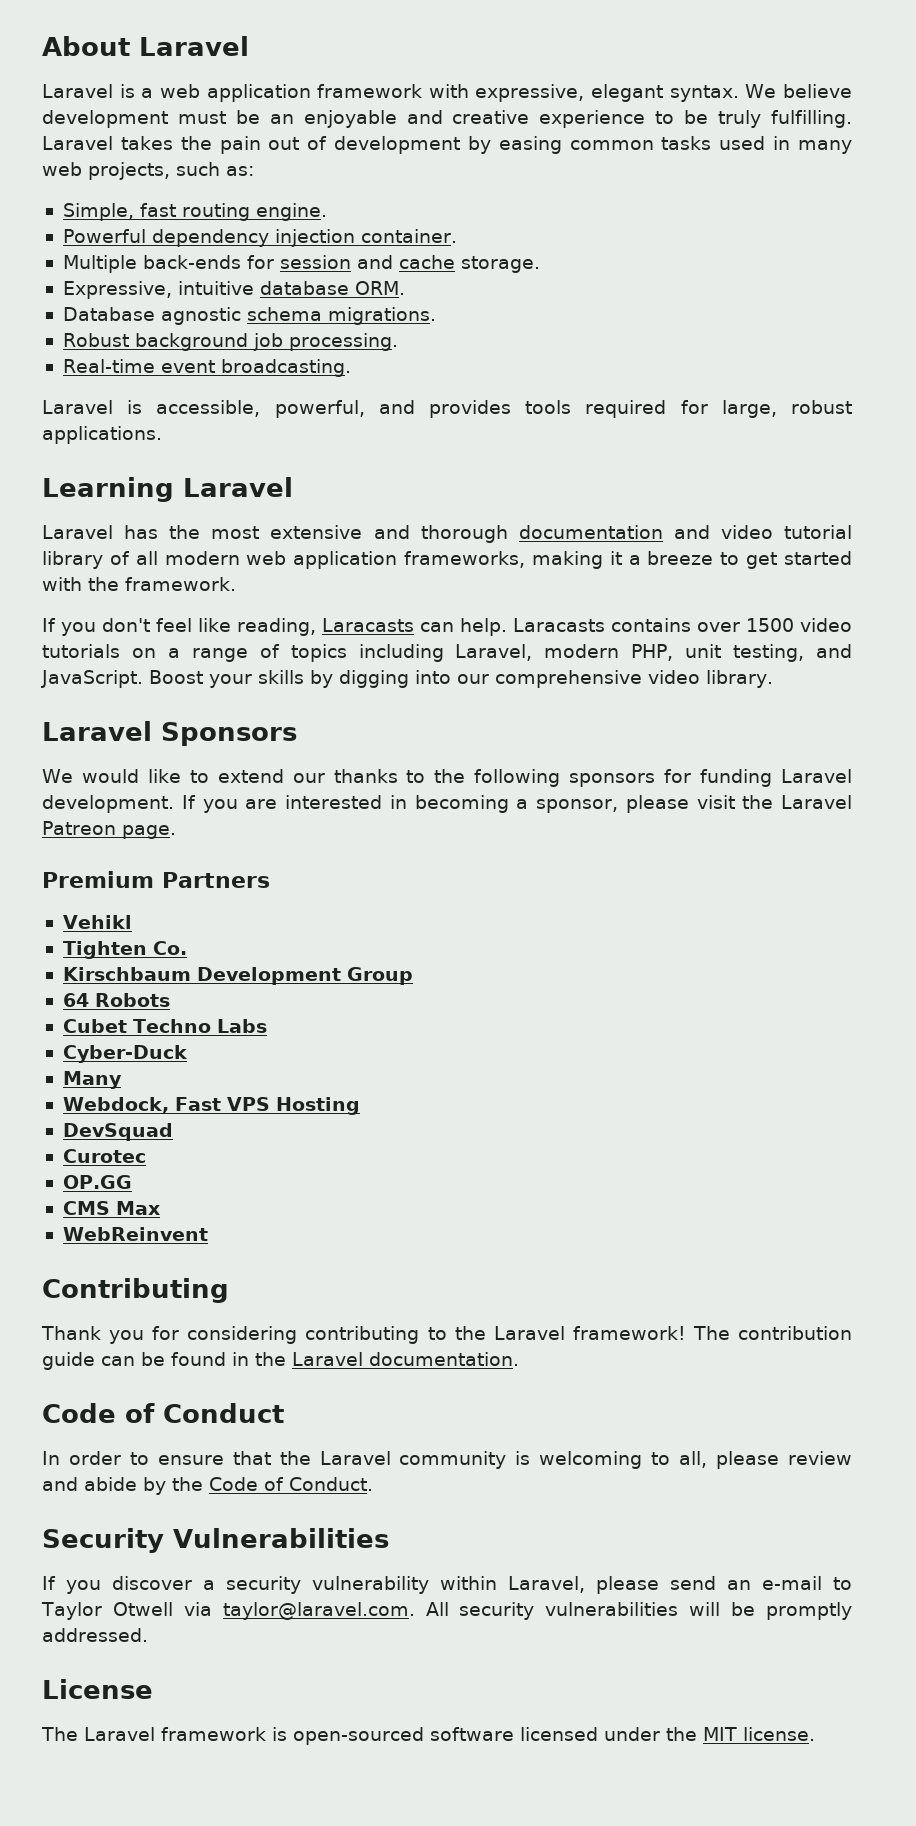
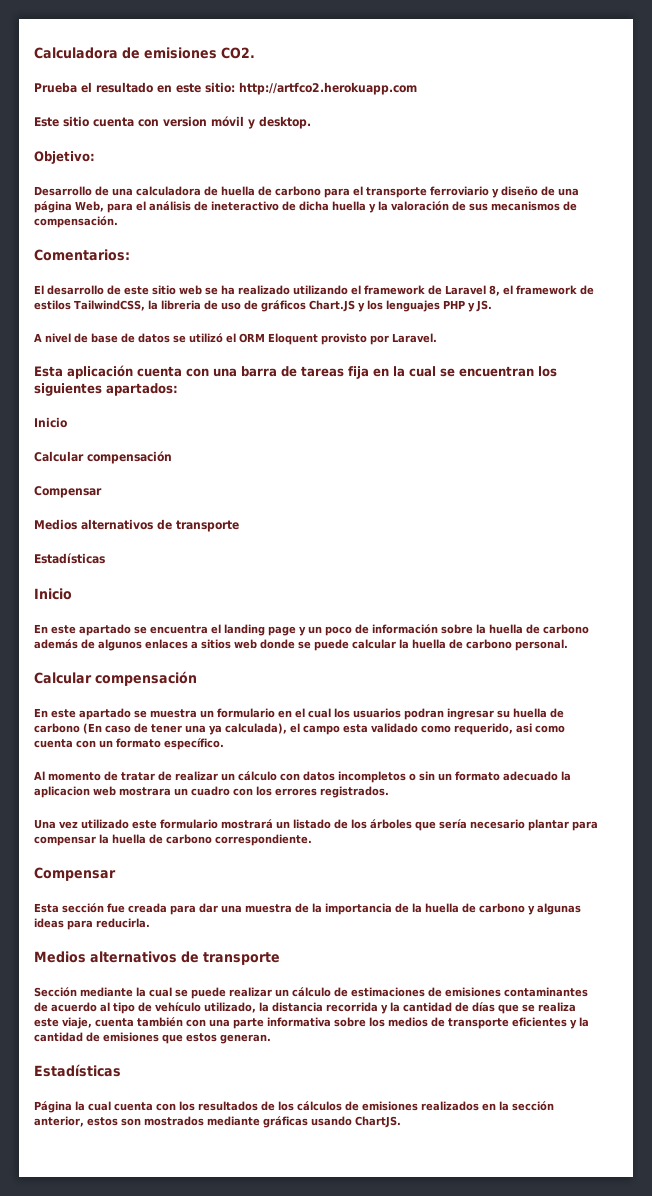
- About Laravel
- Laravel is a web application framework with expressive, elegant syntax. We believe development must be an enjoyable and creative experience to be truly fulfilling. Laravel takes the pain out of development by easing common tasks used in many web projects, such as:
- Simple, fast routing engine.
- Powerful dependency injection container.
- Multiple back-ends for session and cache storage.
- Expressive, intuitive database ORM.
- Database agnostic schema migrations.
- Robust background job processing.
- Real-time event broadcasting.
- Laravel is accessible, powerful, and provides tools required for large, robust applications.
- Learning Laravel
- Laravel has the most extensive and thorough documentation and video tutorial library of all modern web application frameworks, making it a breeze to get started with the framework.
- If you don't feel like reading, Laracasts can help. Laracasts contains over 1500 video tutorials on a range of topics including Laravel, modern PHP, unit testing, and JavaScript. Boost your skills by digging into our comprehensive video library.
- Laravel Sponsors
- We would like to extend our thanks to the following sponsors for funding Laravel development. If you are interested in becoming a sponsor, please visit the Laravel Patreon page.
- Premium Partners
- Vehikl
- Tighten Co.
- Kirschbaum Development Group
- 64 Robots
- Cubet Techno Labs
- Cyber-Duck
- Many
- Webdock, Fast VPS Hosting
- DevSquad
- Curotec
- OP.GG
- CMS Max
- WebReinvent
- Contributing
- Thank you for considering contributing to the Laravel framework! The contribution guide can be found in the Laravel documentation.
- Code of Conduct
- In order to ensure that the Laravel community is welcoming to all, please review and abide by the Code of Conduct.
- Security Vulnerabilities
- If you discover a security vulnerability within Laravel, please send an e-mail to Taylor Otwell via taylor@laravel.com. All security vulnerabilities will be promptly addressed.
- License
- The Laravel framework is open-sourced software licensed under the MIT license.
+ Calculadora de emisiones CO2.
+ Prueba el resultado en este sitio: http://artfco2.herokuapp.com
+ Este sitio cuenta con version móvil y desktop.
+ Objetivo:
+ Desarrollo de una calculadora de huella de carbono para el transporte ferroviario y diseño de una página Web, para el análisis de ineteractivo de dicha huella y la valoración de sus mecanismos de compensación.
+ Comentarios:
+ El desarrollo de este sitio web se ha realizado utilizando el framework de Laravel 8, el framework de estilos TailwindCSS, la libreria de uso de gráficos Chart.JS y los lenguajes PHP y JS.
+ A nivel de base de datos se utilizó el ORM Eloquent provisto por Laravel.
+ Esta aplicación cuenta con una barra de tareas fija en la cual se encuentran los siguientes apartados:
+ Inicio
+ Calcular compensación
+ Compensar
+ Medios alternativos de transporte
+ Estadísticas
+ Inicio
+ En este apartado se encuentra el landing page y un poco de información sobre la huella de carbono además de algunos enlaces a sitios web donde se puede calcular la huella de carbono personal.
+ Calcular compensación
+ En este apartado se muestra un formulario en el cual los usuarios podran ingresar su huella de carbono (En caso de tener una ya calculada), el campo esta validado como requerido, asi como cuenta con un formato específico.
+ Al momento de tratar de realizar un cálculo con datos incompletos o sin un formato adecuado la aplicacion web mostrara un cuadro con los errores registrados.
+ Una vez utilizado este formulario mostrará un listado de los árboles que sería necesario plantar para compensar la huella de carbono correspondiente.
+ Compensar
+ Esta sección fue creada para dar una muestra de la importancia de la huella de carbono y algunas ideas para reducirla.
+ Medios alternativos de transporte
+ Sección mediante la cual se puede realizar un cálculo de estimaciones de emisiones contaminantes de acuerdo al tipo de vehículo utilizado, la distancia recorrida y la cantidad de días que se realiza este viaje, cuenta también con una parte informativa sobre los medios de transporte eficientes y la cantidad de emisiones que estos generan.
+ Estadísticas
+ Página la cual cuenta con los resultados de los cálculos de emisiones realizados en la sección anterior, estos son mostrados mediante gráficas usando ChartJS.

